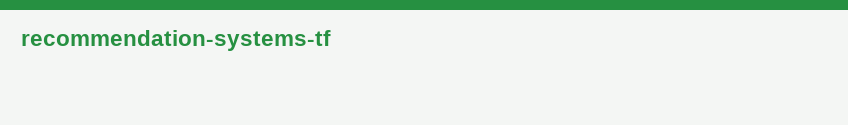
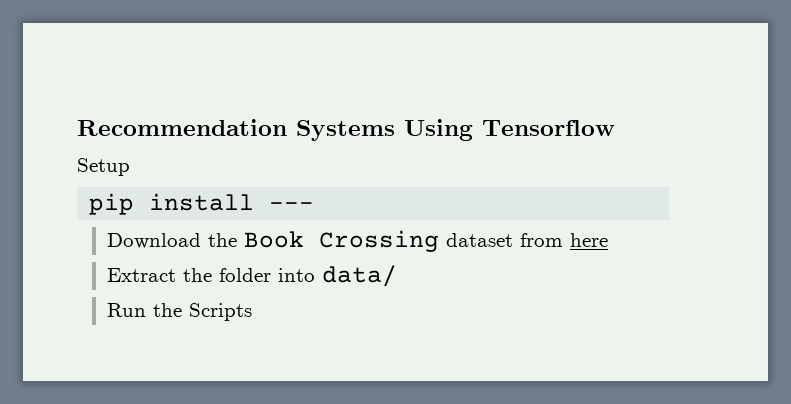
- recommendation-systems-tf
+ Recommendation Systems Using Tensorflow
+ Setup
+ pip install ---
+ Download the Book Crossing dataset from here
+ Extract the folder into data/
+ Run the Scripts

